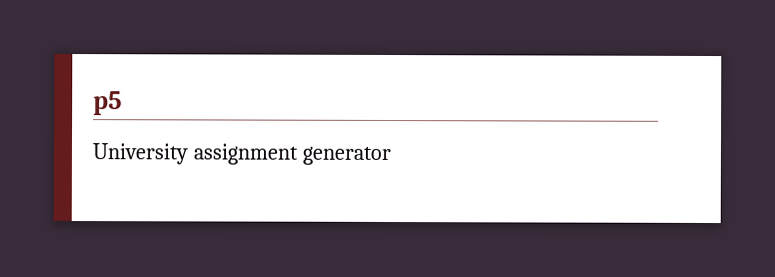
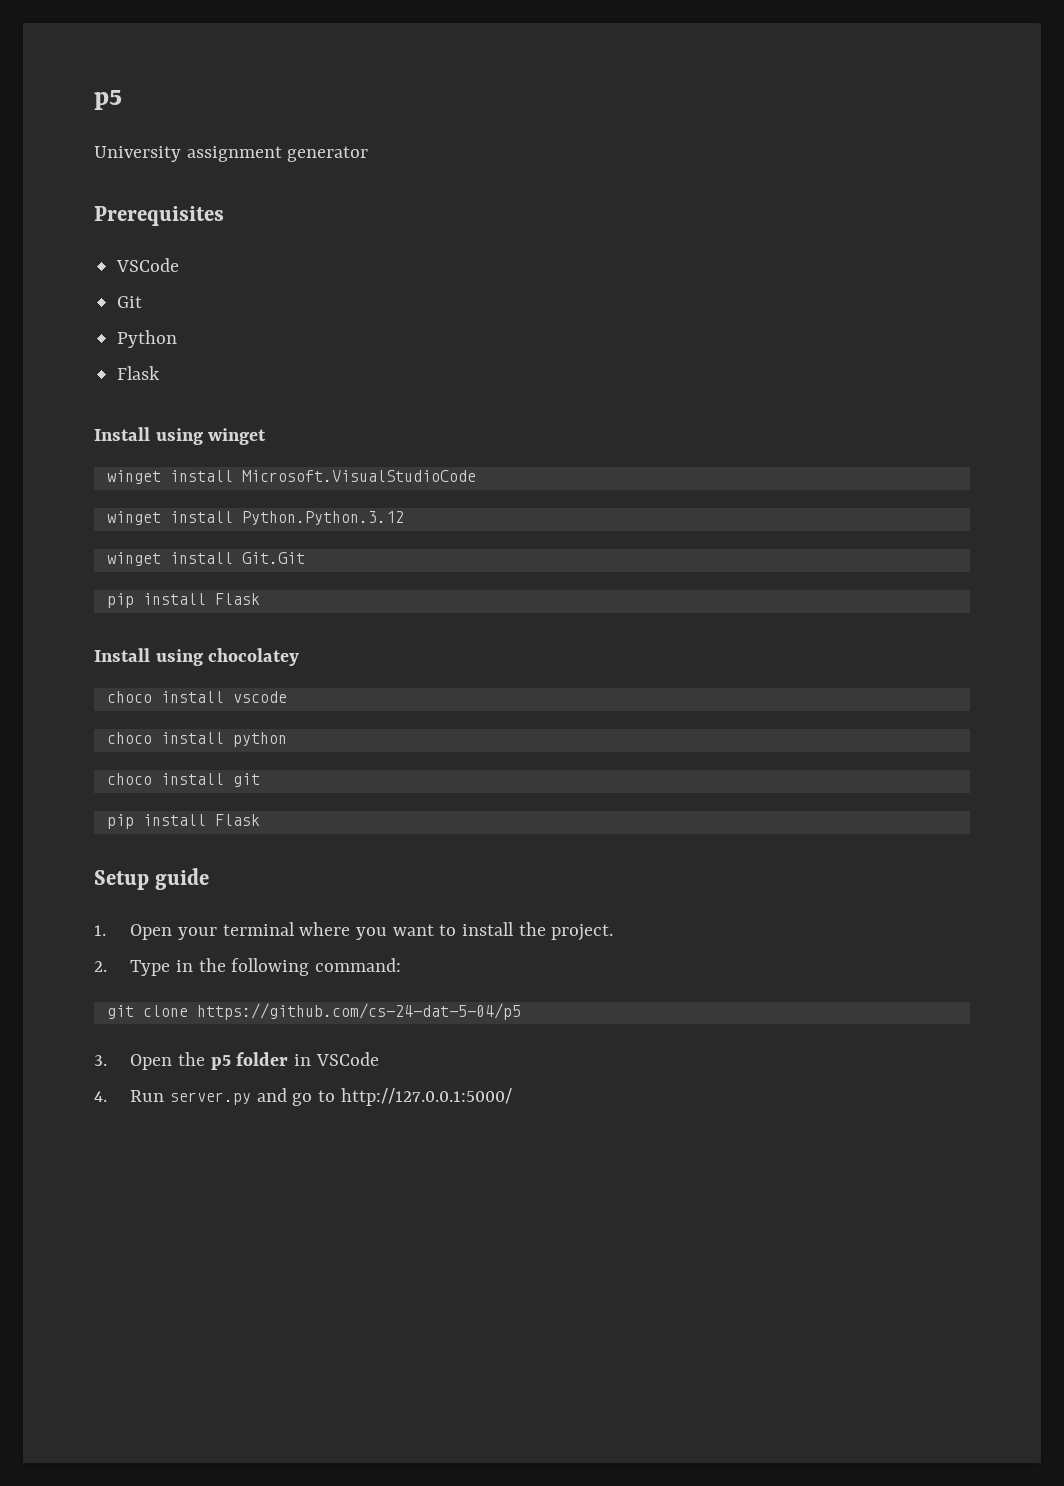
+ Prerequisites
+ VSCode
+ Git
+ Python
+ Flask
+ Install using winget
+ winget install Microsoft.VisualStudioCode
+ winget install Python.Python.3.12
+ winget install Git.Git
+ pip install Flask
+ Install using chocolatey
+ choco install vscode
+ choco install python
+ choco install git
+ pip install Flask
+ Setup guide
+ 1. Open your terminal where you want to install the project.
+ 2. Type in the following command:
+ git clone https://github.com/cs-24-dat-5-04/p5
+ 3. Open the p5 folder in VSCode
+ 4. Run server.py and go to http://127.0.0.1:5000/

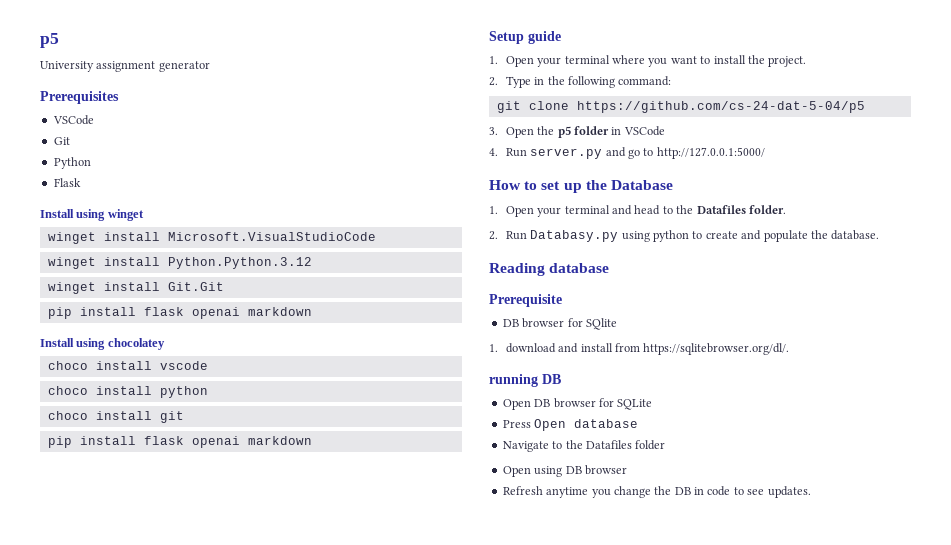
  winget install Git.Git
- pip install Flask
+ pip install flask openai markdown
  choco install git
- pip install Flask
+ pip install flask openai markdown
+ How to set up the Database
+ 1. Open your terminal and head to the Datafiles folder.
+ 2. Run Databasy.py using python to create and populate the database.
+ Reading database
+ Prerequisite
+ DB browser for SQlite
+ 1. download and install from https://sqlitebrowser.org/dl/.
+ running DB
+ Open DB browser for SQLite
+ Press Open database
+ Navigate to the Datafiles folder
+ Open using DB browser
+ Refresh anytime you change the DB in code to see updates.

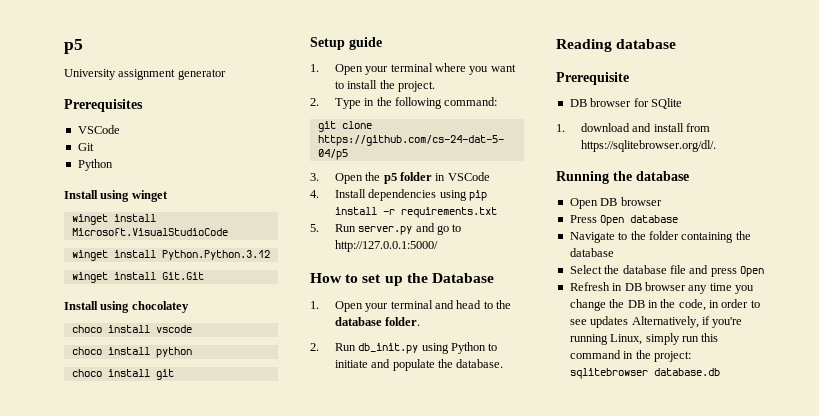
- Flask
  winget install Git.Git
- pip install flask openai markdown
  choco install git
- pip install flask openai markdown
- 4. Run server.py and go to http://127.0.0.1:5000/
+ 4. Install dependencies using pip install -r requirements.txt
+ 5. Run server.py and go to http://127.0.0.1:5000/
- 1. Open your terminal and head to the Datafiles folder.
+ 1. Open your terminal and head to the database folder.
- 2. Run Databasy.py using python to create and populate the database.
+ 2. Run db_init.py using Python to initiate and populate the database.
- running DB
+ Running the database
- Open DB browser for SQLite
+ Open DB browser
- Navigate to the Datafiles folder
- Open using DB browser
- Refresh anytime you change the DB in code to see updates.
+ Navigate to the folder containing the database
+ Select the database file and press Open
+ Refresh in DB browser any time you change the DB in the code, in order to see updates Alternatively, if you're running Linux, simply run this command in the project: sqlitebrowser database.db

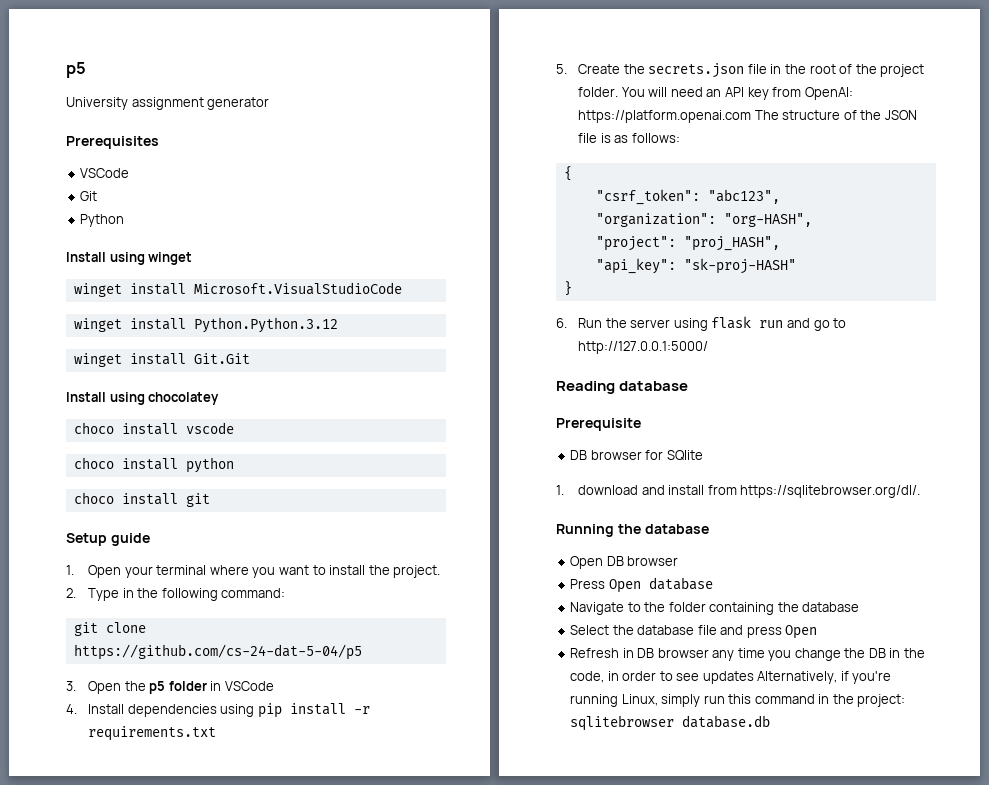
- 5. Run server.py and go to http://127.0.0.1:5000/
- How to set up the Database
- 1. Open your terminal and head to the database folder.
- 2. Run db_init.py using Python to initiate and populate the database.
+ 5. Create the secrets.json file in the root of the project folder. You will need an API key from OpenAI: https://platform.openai.com The structure of the JSON file is as follows:
+ {
+ "csrf_token": "abc123",
+ "organization": "org-HASH",
+ "project": "proj_HASH",
+ "api_key": "sk-proj-HASH"
+ }
+ 6. Run the server using flask run and go to http://127.0.0.1:5000/

